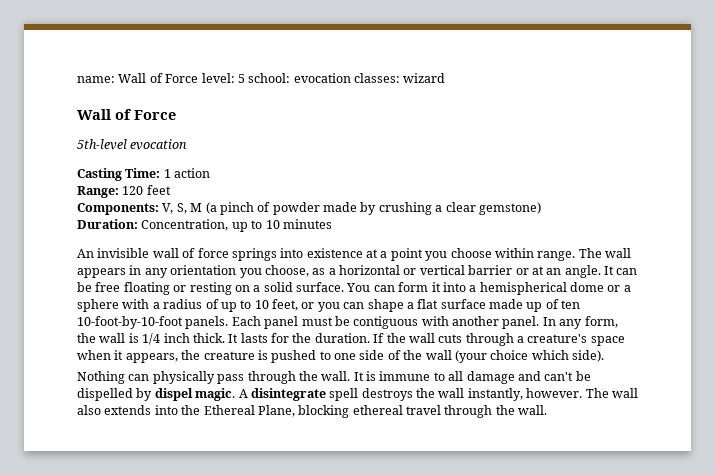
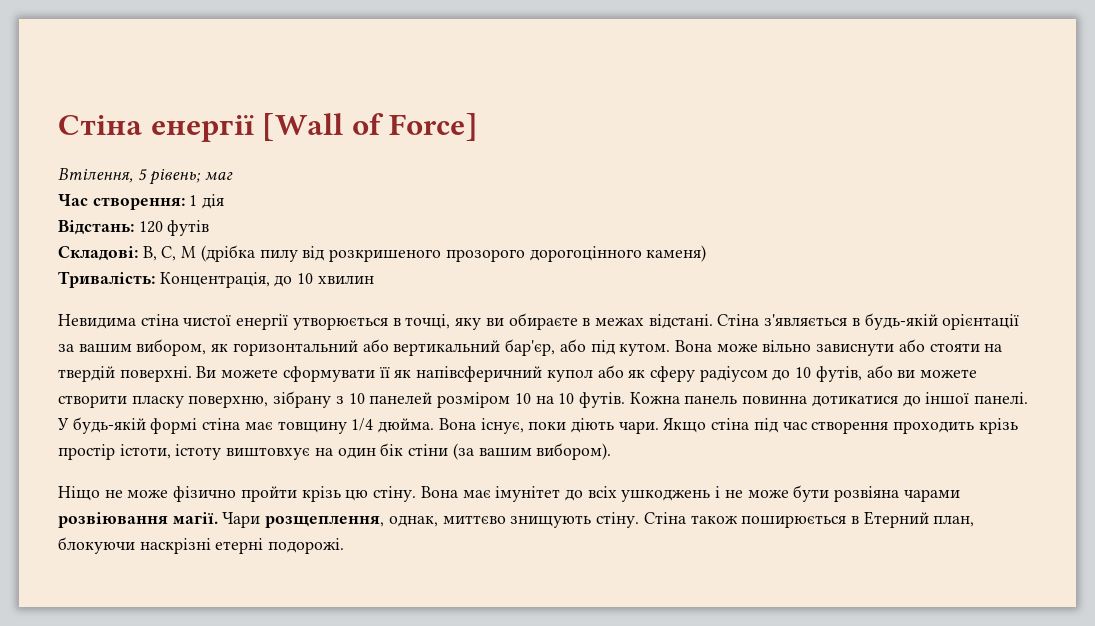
- name: Wall of Force level: 5 school: evocation classes: wizard
- Wall of Force
- 5th-level evocation
- Casting Time: 1 action
- Range: 120 feet
- Components: V, S, M (a pinch of powder made by crushing a clear gemstone)
- Duration: Concentration, up to 10 minutes
- An invisible wall of force springs into existence at a point you choose within range. The wall appears in any orientation you choose, as a horizontal or vertical barrier or at an angle. It can be free floating or resting on a solid surface. You can form it into a hemispherical dome or a sphere with a radius of up to 10 feet, or you can shape a flat surface made up of ten 10-foot-by-10-foot panels. Each panel must be contiguous with another panel. In any form, the wall is 1/4 inch thick. It lasts for the duration. If the wall cuts through a creature's space when it appears, the creature is pushed to one side of the wall (your choice which side).
- Nothing can physically pass through the wall. It is immune to all damage and can't be dispelled by dispel magic. A disintegrate spell destroys the wall instantly, however. The wall also extends into the Ethereal Plane, blocking ethereal travel through the wall.
+ Стіна енергії [Wall of Force]
+ Втілення, 5 рівень; маг
+ Час створення: 1 дія
+ Відстань: 120 футів
+ Складові: В, С, М (дрібка пилу від розкришеного прозорого дорогоцінного каменя)
+ Тривалість: Концентрація, до 10 хвилин
+ Невидима стіна чистої енергії утворюється в точці, яку ви обираєте в межах відстані. Стіна з'являється в будь-якій орієнтації за вашим вибором, як горизонтальний або вертикальний бар'єр, або під кутом. Вона може вільно зависнути або стояти на твердій поверхні. Ви можете сформувати її як напівсферичний купол або як сферу радіусом до 10 футів, або ви можете створити пласку поверхню, зібрану з 10 панелей розміром 10 на 10 футів. Кожна панель повинна дотикатися до іншої панелі. У будь-якій формі стіна має товщину 1/4 дюйма. Вона існує, поки діють чари. Якщо стіна під час створення проходить крізь простір істоти, істоту виштовхує на один бік стіни (за вашим вибором).
+ Ніщо не може фізично пройти крізь цю стіну. Вона має імунітет до всіх ушкоджень і не може бути розвіяна чарами розвіювання магії. Чари розщеплення, однак, миттєво знищують стіну. Стіна також поширюється в Етерний план, блокуючи наскрізні етерні подорожі.

